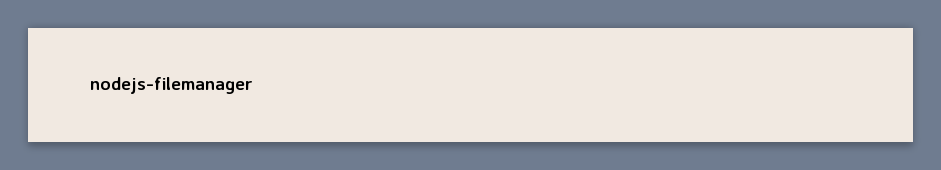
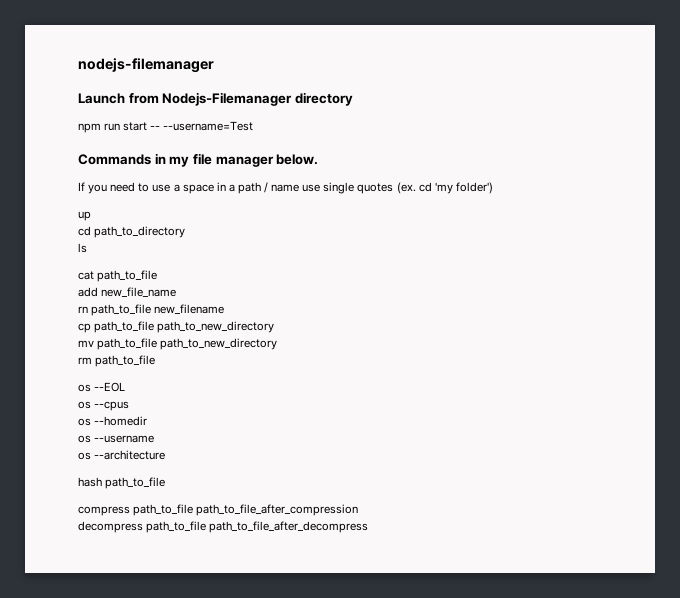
+ Launch from Nodejs-Filemanager directory
+ npm run start -- --username=Test
+ Commands in my file manager below.
+ If you need to use a space in a path / name use single quotes (ex. cd 'my folder')
+ up
+ cd path_to_directory
+ ls
+ cat path_to_file
+ add new_file_name
+ rn path_to_file new_filename
+ cp path_to_file path_to_new_directory
+ mv path_to_file path_to_new_directory
+ rm path_to_file
+ os --EOL
+ os --cpus
+ os --homedir
+ os --username
+ os --architecture
+ hash path_to_file
+ compress path_to_file path_to_file_after_compression
+ decompress path_to_file path_to_file_after_decompress

